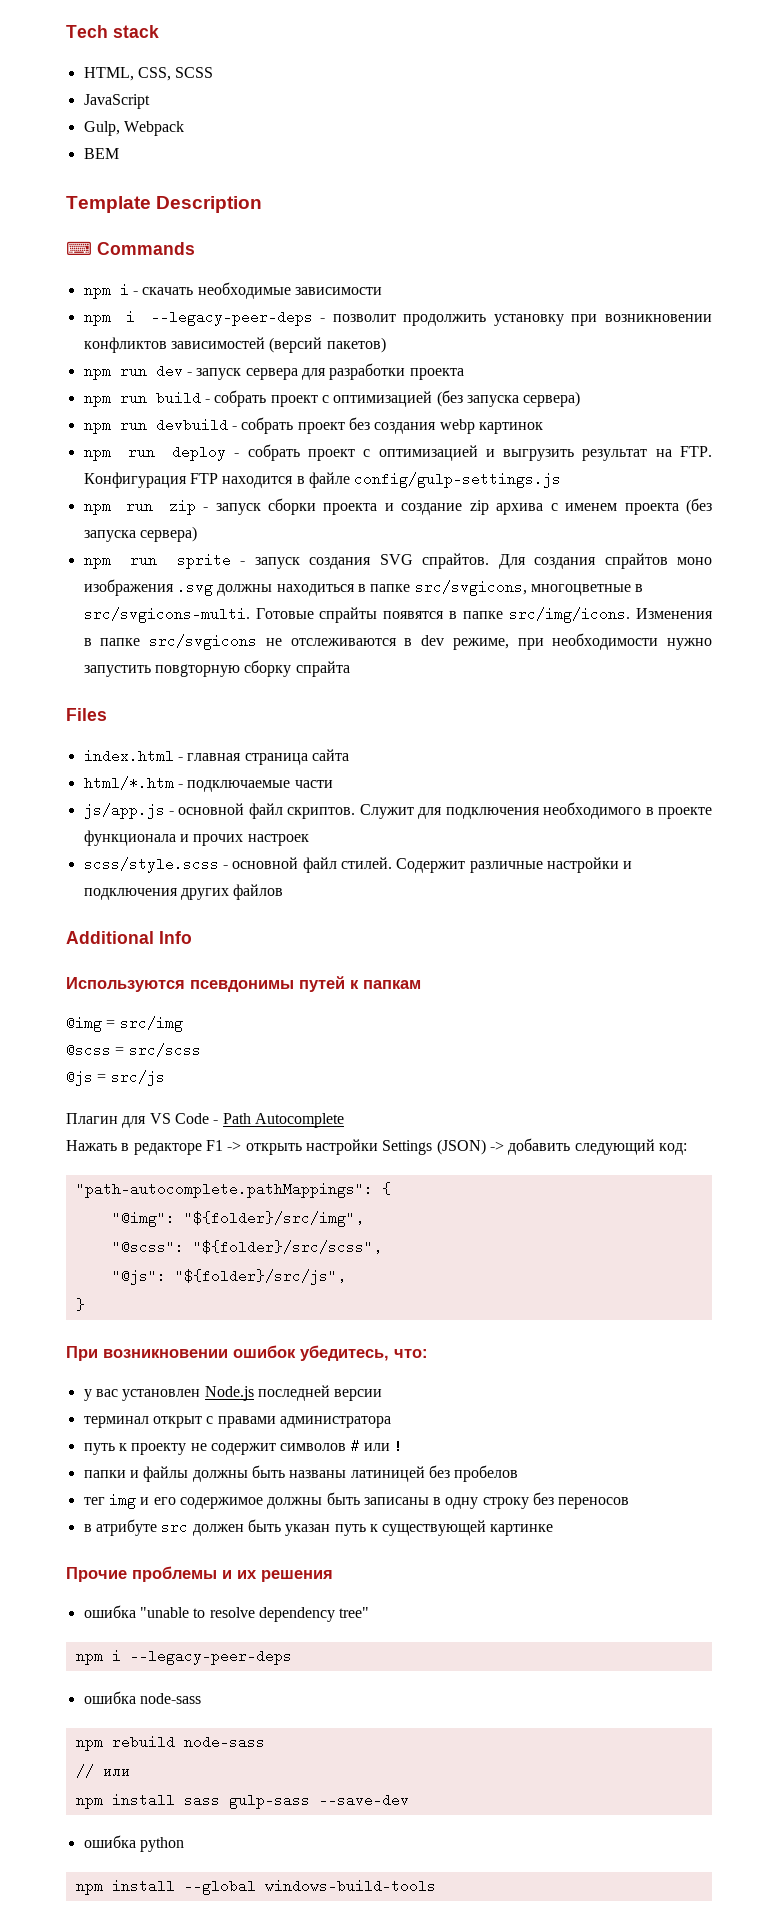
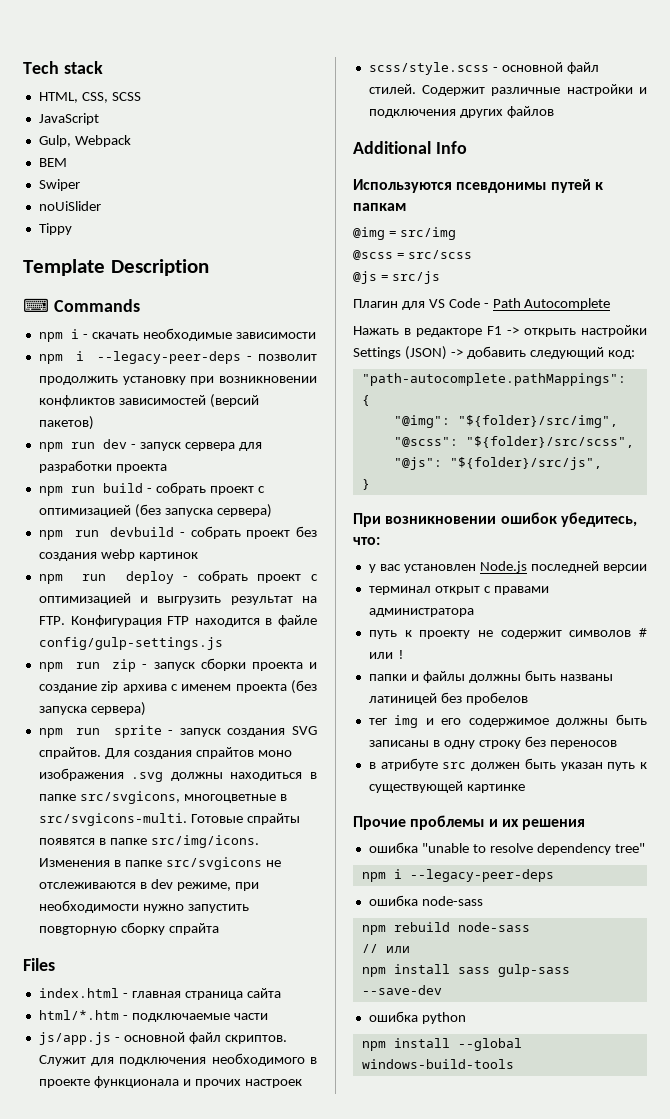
+ Swiper
+ noUiSlider
+ Tippy

